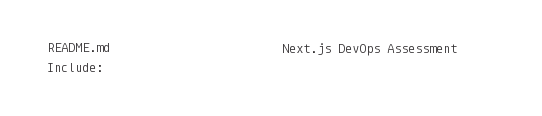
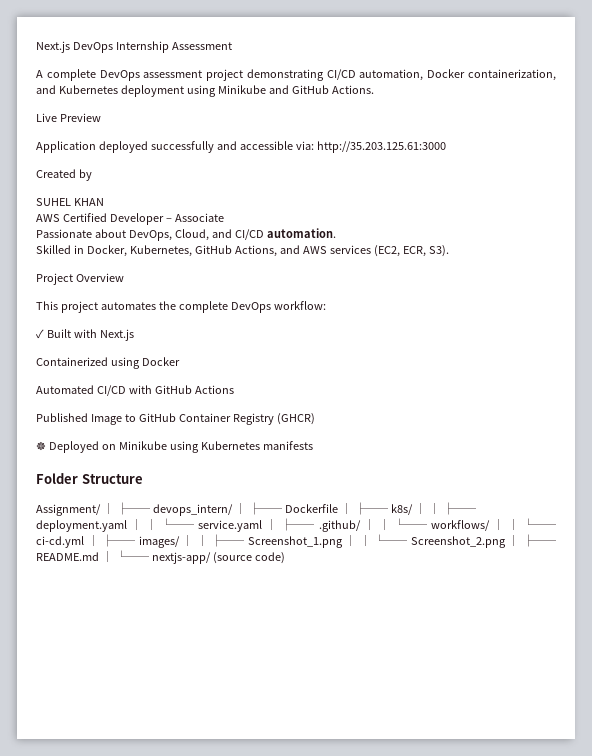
- README.md
- Include:
- Next.js DevOps Assessment
+ Next.js DevOps Internship Assessment
+ A complete DevOps assessment project demonstrating CI/CD automation, Docker containerization, and Kubernetes deployment using Minikube and GitHub Actions.
+ Live Preview
+ Application deployed successfully and accessible via: http://35.203.125.61:3000
+ Created by
+ SUHEL KHAN
+ AWS Certified Developer – Associate
+ Passionate about DevOps, Cloud, and CI/CD automation.
+ Skilled in Docker, Kubernetes, GitHub Actions, and AWS services (EC2, ECR, S3).
+ Project Overview
+ This project automates the complete DevOps workflow:
+ ✓ Built with Next.js
+ Containerized using Docker
+ Automated CI/CD with GitHub Actions
+ Published Image to GitHub Container Registry (GHCR)
+ ☸ Deployed on Minikube using Kubernetes manifests
+ Folder Structure
+ Assignment/ │ ├── devops_intern/ │ ├── Dockerfile │ ├── k8s/ │ │ ├── deployment.yaml │ │ └── service.yaml │ ├── .github/ │ │ └── workflows/ │ │ └── ci-cd.yml │ ├── images/ │ │ ├── Screenshot_1.png │ │ └── Screenshot_2.png │ ├── README.md │ └── nextjs-app/ (source code)

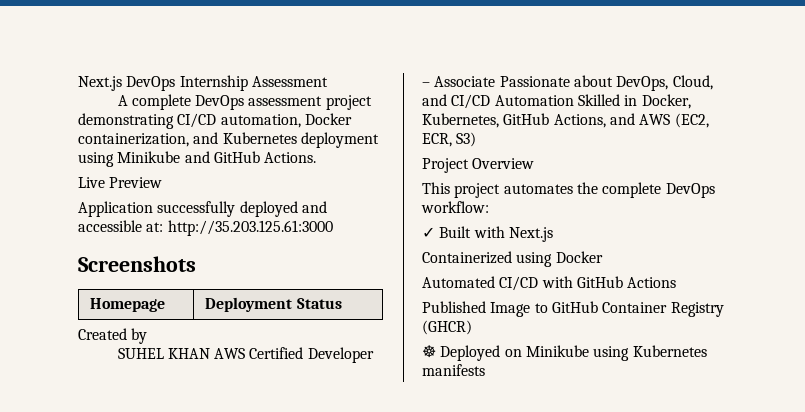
- Application deployed successfully and accessible via: http://35.203.125.61:3000
+ Application successfully deployed and accessible at: http://35.203.125.61:3000
+ Screenshots
+ Homepage | Deployment Status
- SUHEL KHAN
- AWS Certified Developer – Associate
- Passionate about DevOps, Cloud, and CI/CD automation.
- Skilled in Docker, Kubernetes, GitHub Actions, and AWS services (EC2, ECR, S3).
+ SUHEL KHAN AWS Certified Developer – Associate Passionate about DevOps, Cloud, and CI/CD Automation Skilled in Docker, Kubernetes, GitHub Actions, and AWS (EC2, ECR, S3)
- Folder Structure
- Assignment/ │ ├── devops_intern/ │ ├── Dockerfile │ ├── k8s/ │ │ ├── deployment.yaml │ │ └── service.yaml │ ├── .github/ │ │ └── workflows/ │ │ └── ci-cd.yml │ ├── images/ │ │ ├── Screenshot_1.png │ │ └── Screenshot_2.png │ ├── README.md │ └── nextjs-app/ (source code)

